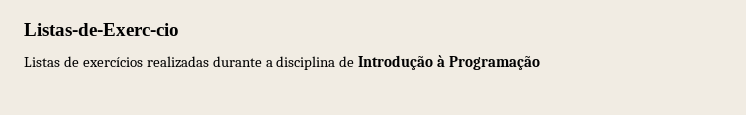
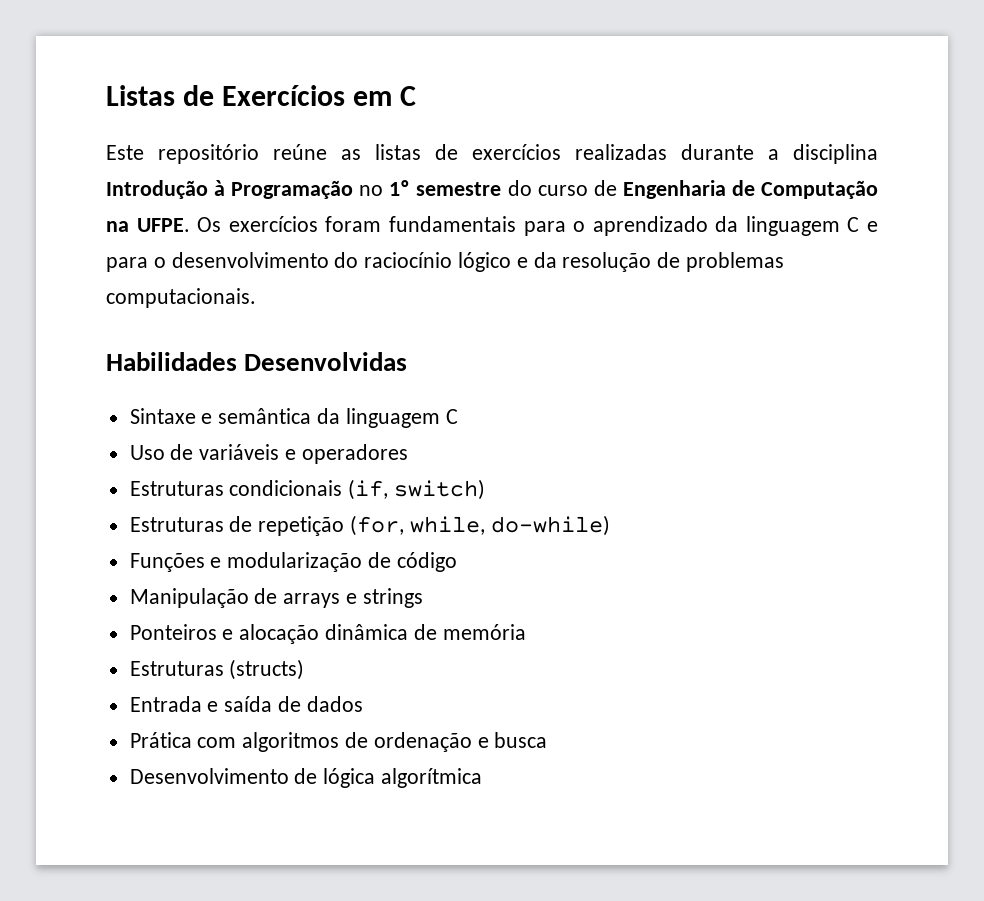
- Listas-de-Exerc-cio
- Listas de exercícios realizadas durante a disciplina de Introdução à Programação
+ Listas de Exercícios em C
+ Este repositório reúne as listas de exercícios realizadas durante a disciplina Introdução à Programação no 1º semestre do curso de Engenharia de Computação na UFPE. Os exercícios foram fundamentais para o aprendizado da linguagem C e para o desenvolvimento do raciocínio lógico e da resolução de problemas computacionais.
+ Habilidades Desenvolvidas
+ Sintaxe e semântica da linguagem C
+ Uso de variáveis e operadores
+ Estruturas condicionais (if, switch)
+ Estruturas de repetição (for, while, do-while)
+ Funções e modularização de código
+ Manipulação de arrays e strings
+ Ponteiros e alocação dinâmica de memória
+ Estruturas (structs)
+ Entrada e saída de dados
+ Prática com algoritmos de ordenação e busca
+ Desenvolvimento de lógica algorítmica

